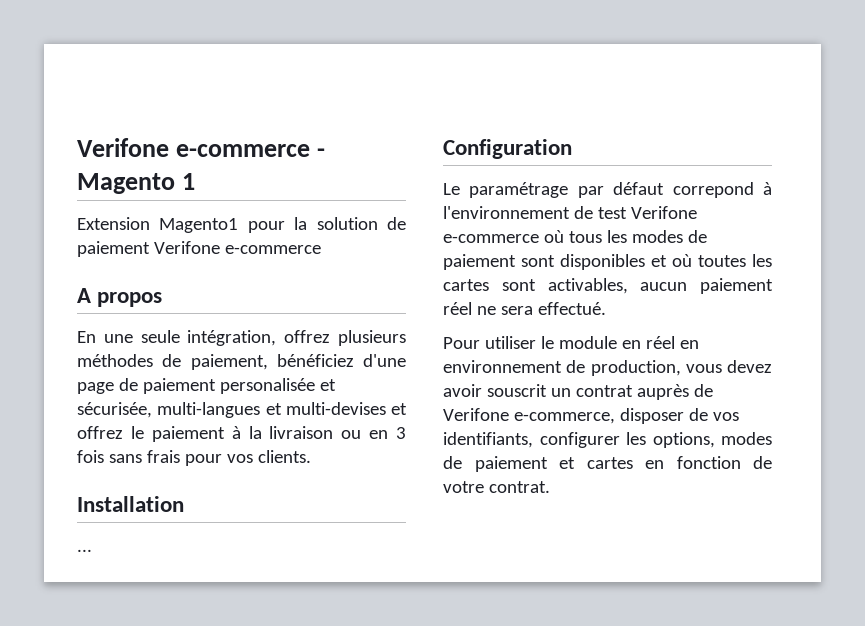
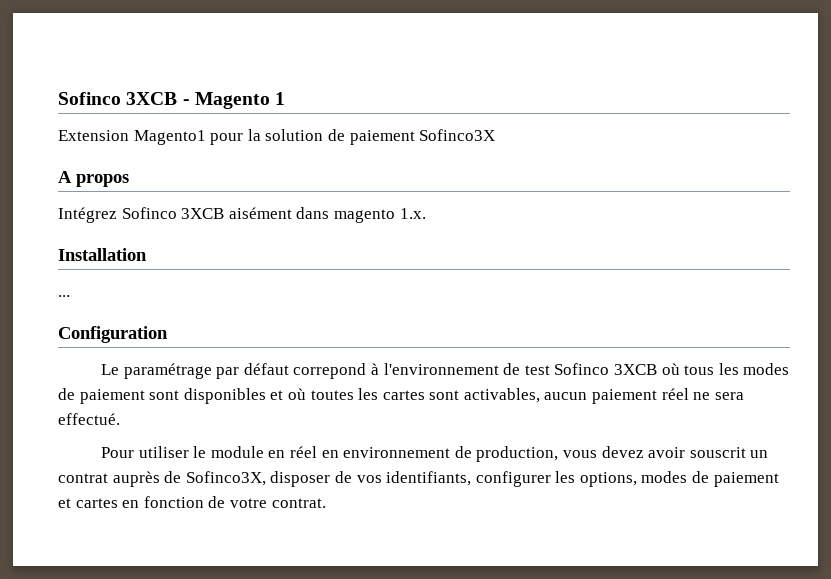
- Verifone e-commerce - Magento 1
+ Sofinco 3XCB - Magento 1
- Extension Magento1 pour la solution de paiement Verifone e-commerce
+ Extension Magento1 pour la solution de paiement Sofinco3X
- En une seule intégration, offrez plusieurs méthodes de paiement, bénéficiez d'une page de paiement personalisée et sécurisée, multi-langues et multi-devises et offrez le paiement à la livraison ou en 3 fois sans frais pour vos clients.
+ Intégrez Sofinco 3XCB aisément dans magento 1.x.
- Le paramétrage par défaut correpond à l'environnement de test Verifone e-commerce où tous les modes de paiement sont disponibles et où toutes les cartes sont activables, aucun paiement réel ne sera effectué.
+ Le paramétrage par défaut correpond à l'environnement de test Sofinco 3XCB où tous les modes de paiement sont disponibles et où toutes les cartes sont activables, aucun paiement réel ne sera effectué.
- Pour utiliser le module en réel en environnement de production, vous devez avoir souscrit un contrat auprès de Verifone e-commerce, disposer de vos identifiants, configurer les options, modes de paiement et cartes en fonction de votre contrat.
+ Pour utiliser le module en réel en environnement de production, vous devez avoir souscrit un contrat auprès de Sofinco3X, disposer de vos identifiants, configurer les options, modes de paiement et cartes en fonction de votre contrat.

